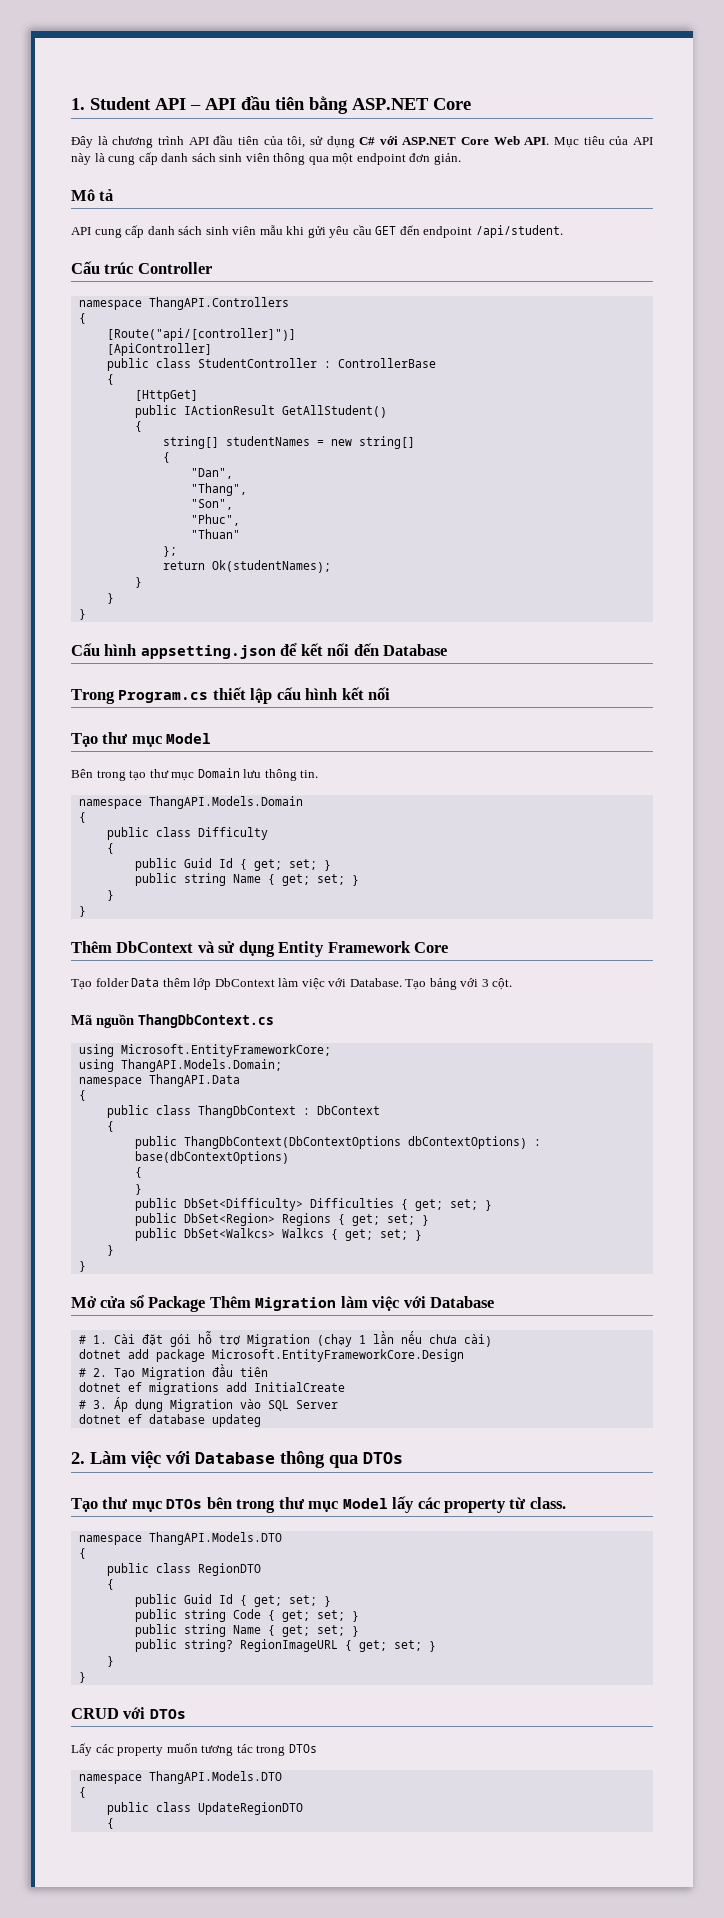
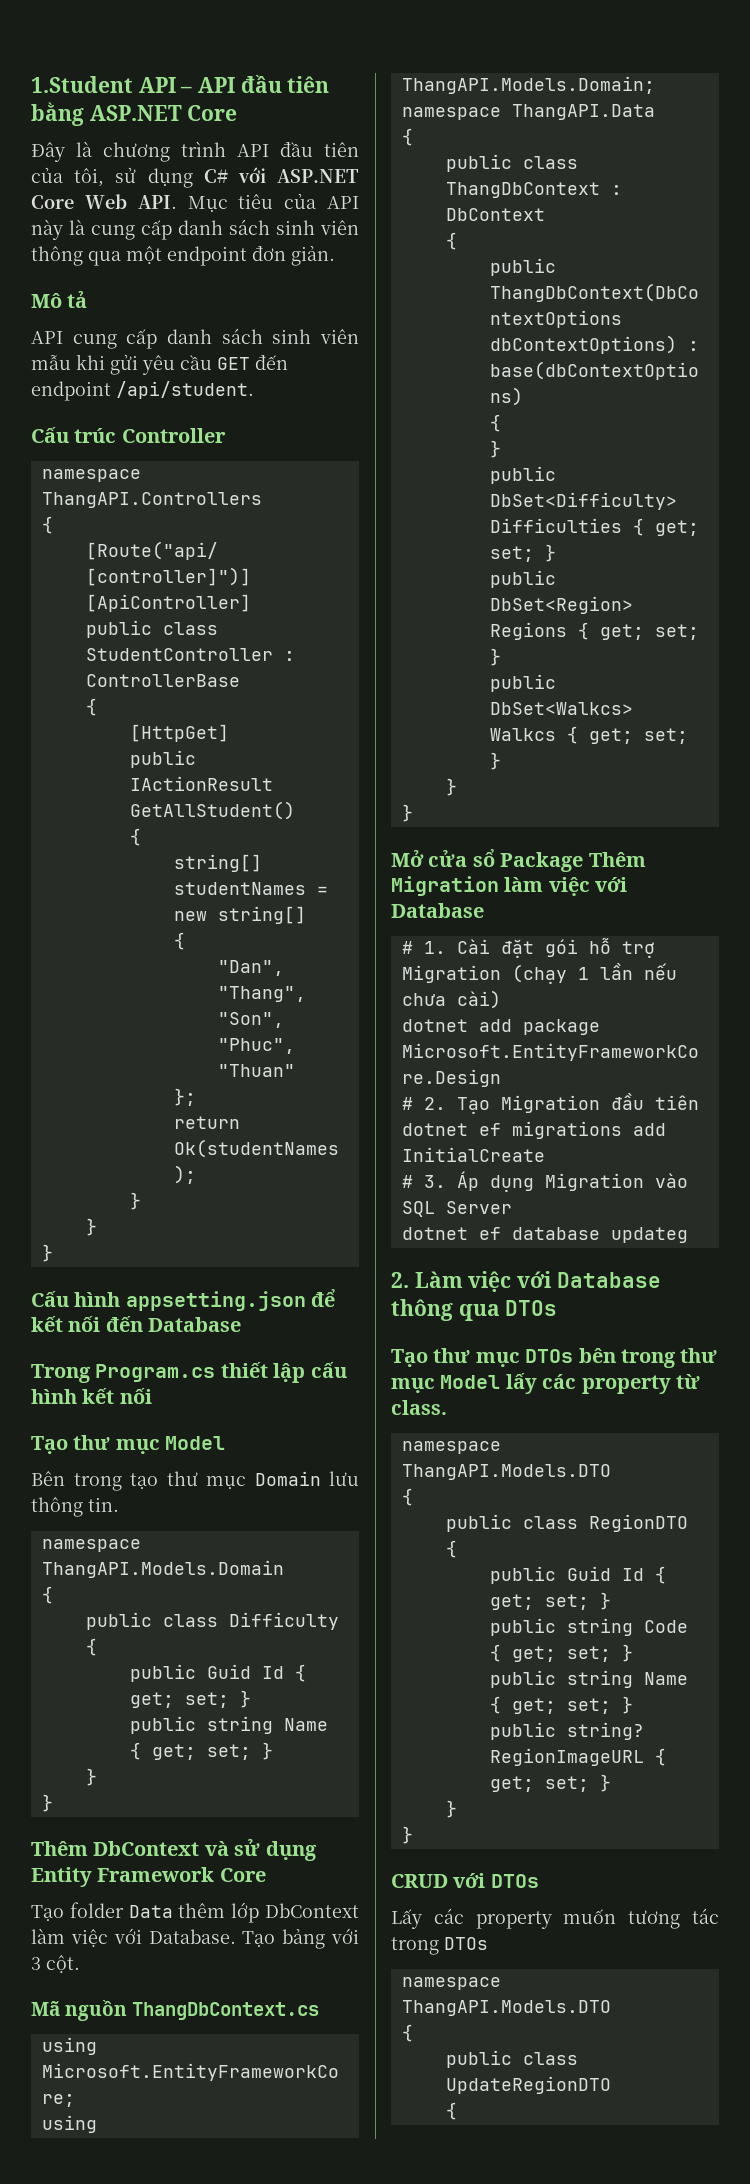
- 1. Student API – API đầu tiên bằng ASP.NET Core
+ 1.Student API – API đầu tiên bằng ASP.NET Core

